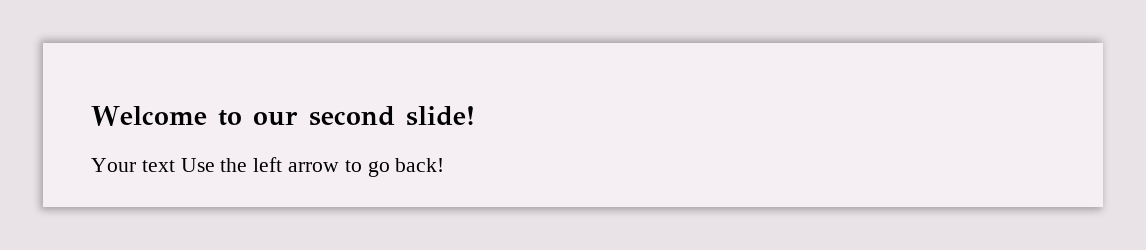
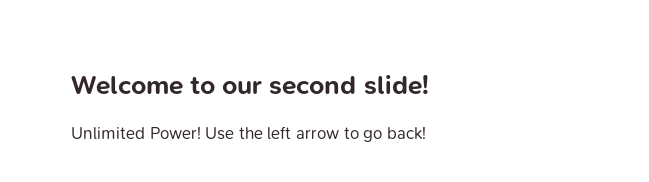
- Your text Use the left arrow to go back!
+ Unlimited Power! Use the left arrow to go back!

